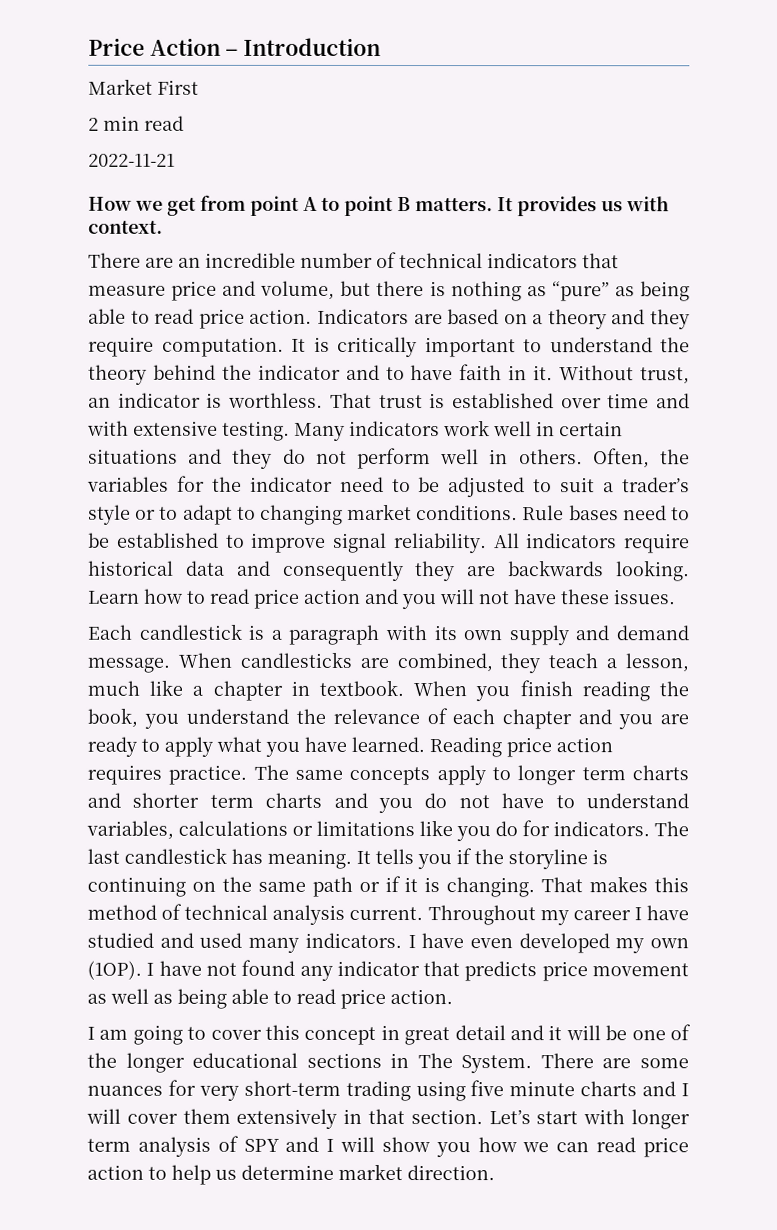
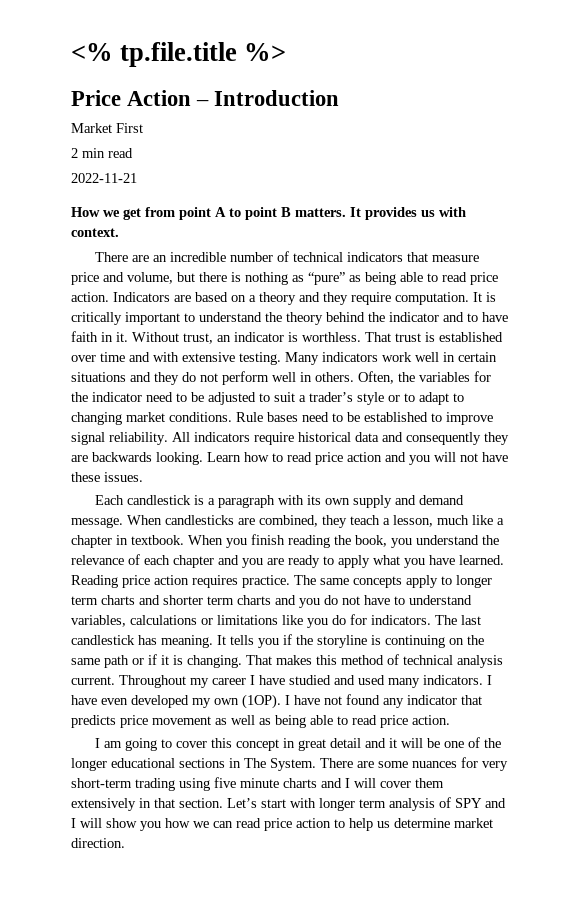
+ <% tp.file.title %>

